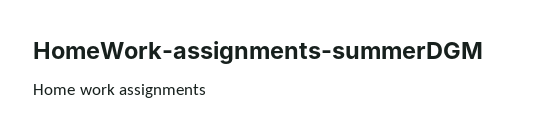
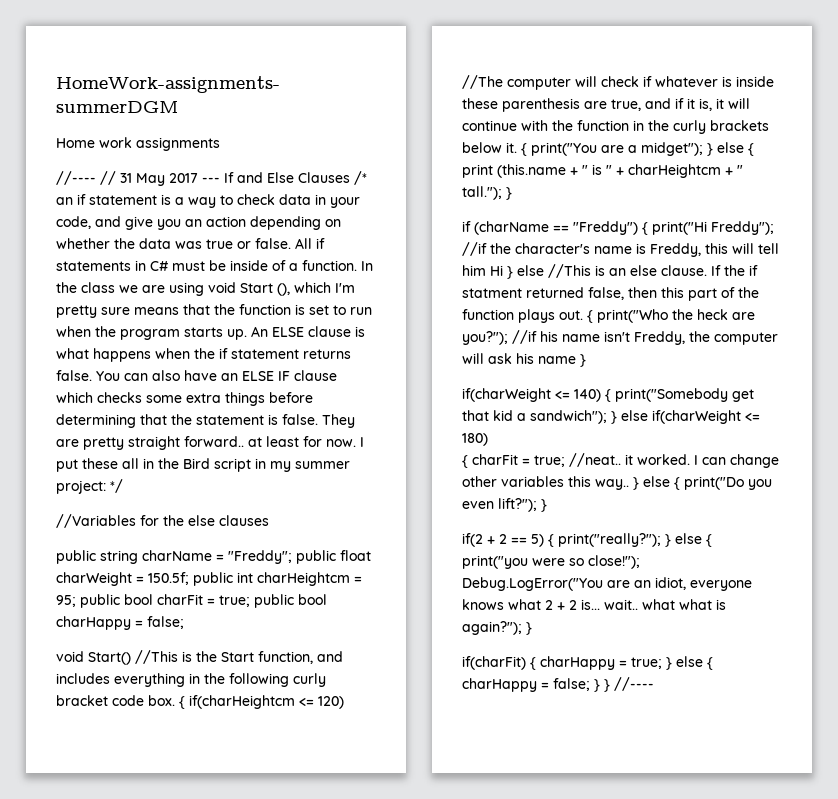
+ //---- // 31 May 2017 --- If and Else Clauses /* an if statement is a way to check data in your code, and give you an action depending on whether the data was true or false. All if statements in C# must be inside of a function. In the class we are using void Start (), which I'm pretty sure means that the function is set to run when the program starts up. An ELSE clause is what happens when the if statement returns false. You can also have an ELSE IF clause which checks some extra things before determining that the statement is false. They are pretty straight forward.. at least for now. I put these all in the Bird script in my summer project: */
+ //Variables for the else clauses
+ public string charName = "Freddy"; public float charWeight = 150.5f; public int charHeightcm = 95; public bool charFit = true; public bool charHappy = false;
+ void Start() //This is the Start function, and includes everything in the following curly bracket code box. { if(charHeightcm <= 120) //The computer will check if whatever is inside these parenthesis are true, and if it is, it will continue with the function in the curly brackets below it. { print("You are a midget"); } else { print (this.name + " is " + charHeightcm + " tall."); }
+ if (charName == "Freddy") { print("Hi Freddy"); //if the character's name is Freddy, this will tell him Hi } else //This is an else clause. If the if statment returned false, then this part of the function plays out. { print("Who the heck are you?"); //if his name isn't Freddy, the computer will ask his name }
+ if(charWeight <= 140) { print("Somebody get that kid a sandwich"); } else if(charWeight <= 180)
+ { charFit = true; //neat.. it worked. I can change other variables this way.. } else { print("Do you even lift?"); }
+ if(2 + 2 == 5) { print("really?"); } else { print("you were so close!"); Debug.LogError("You are an idiot, everyone knows what 2 + 2 is... wait.. what what is again?"); }
+ if(charFit) { charHappy = true; } else { charHappy = false; } } //----

